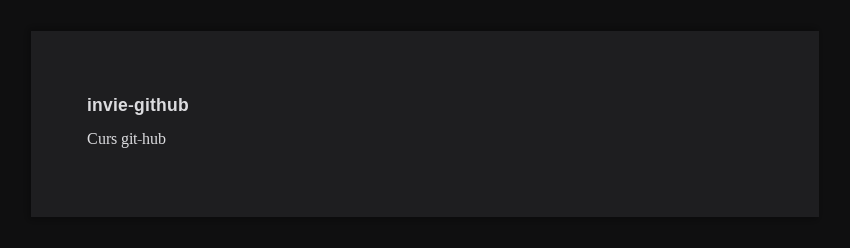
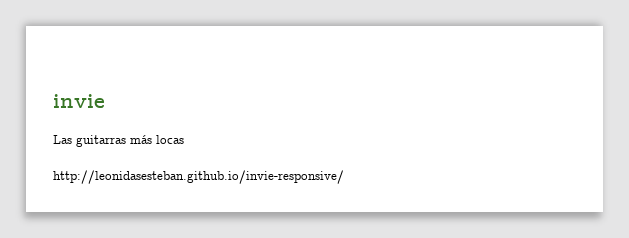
- invie-github
- Curs git-hub
+ invie
+ Las guitarras más locas
+ http://leonidasesteban.github.io/invie-responsive/

